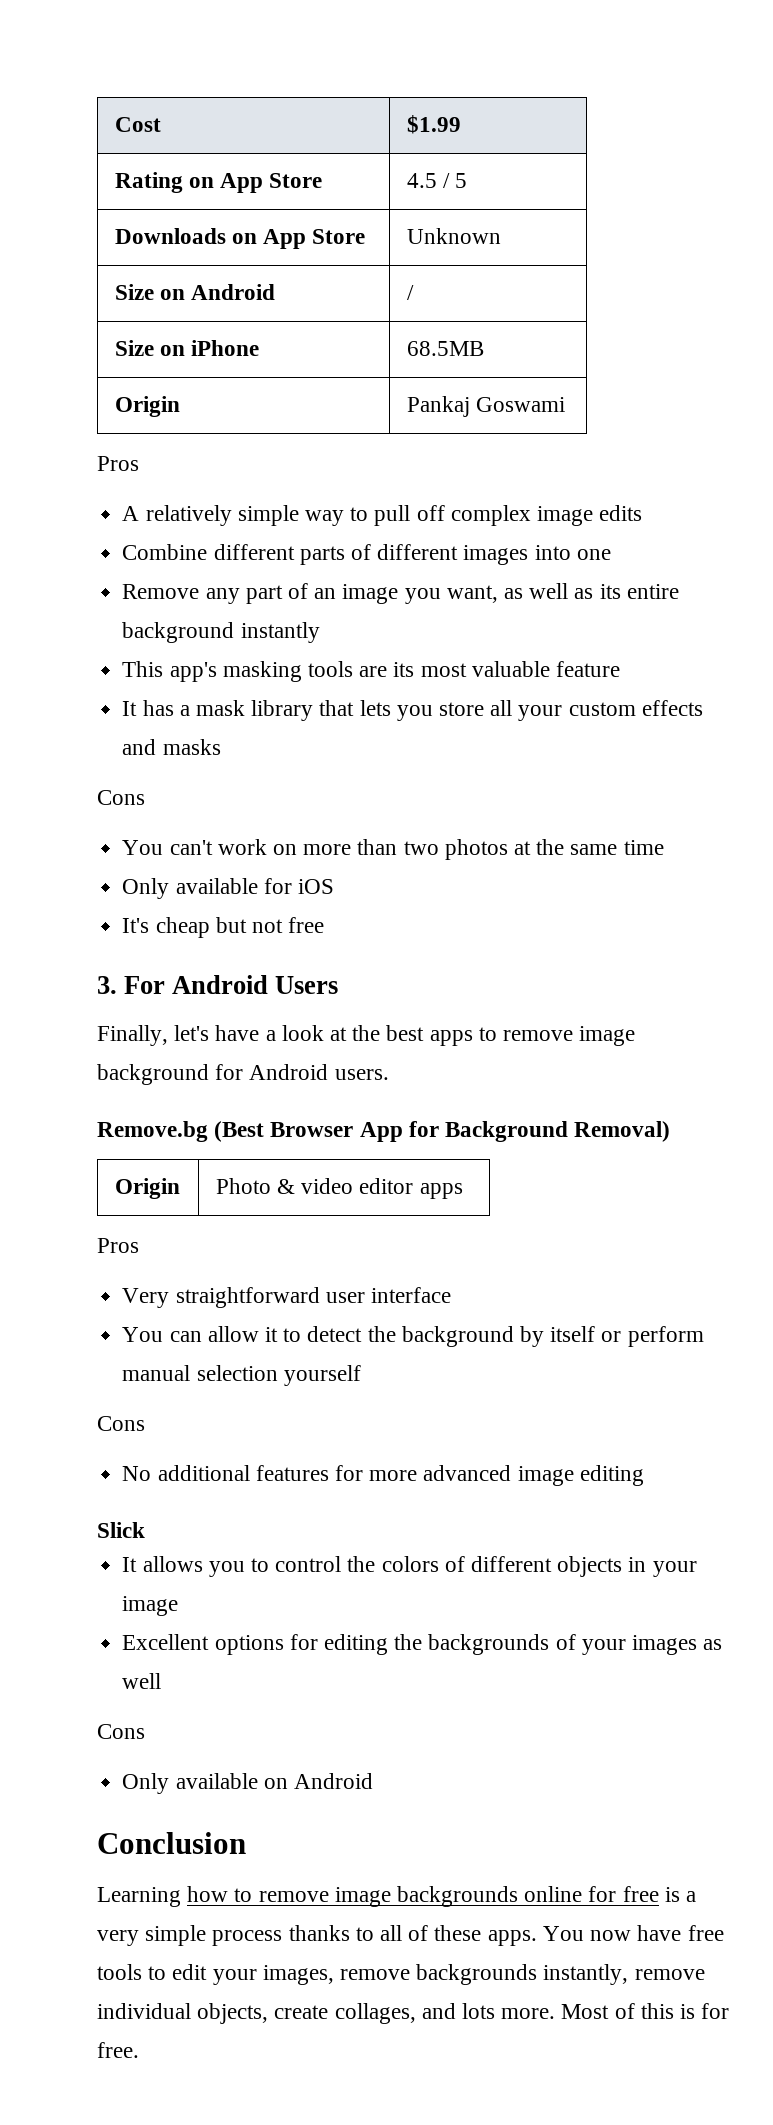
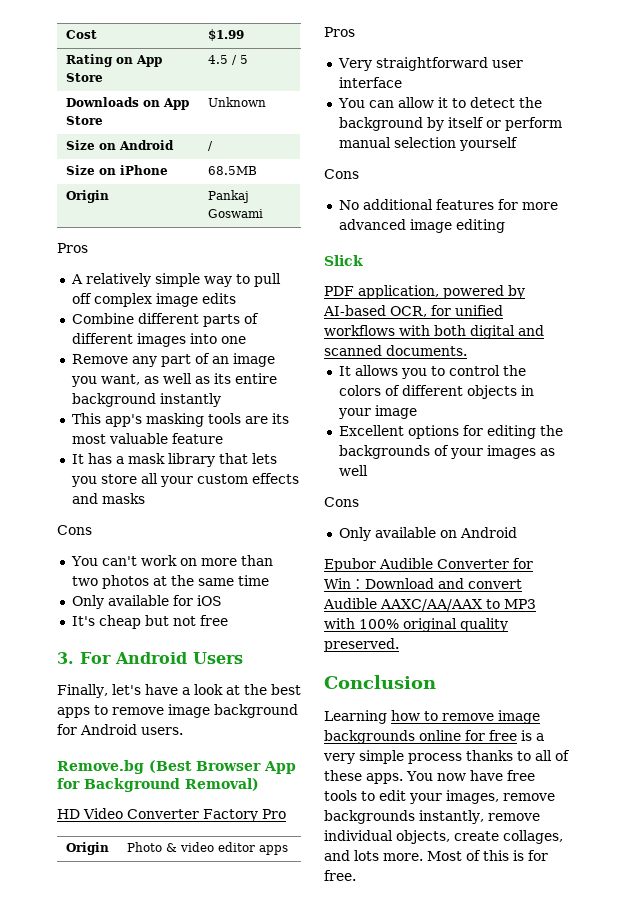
+ HD Video Converter Factory Pro
+ PDF application, powered by AI-based OCR, for unified workflows with both digital and scanned documents.
+ Epubor Audible Converter for Win：Download and convert Audible AAXC/AA/AAX to MP3 with 100% original quality preserved.

